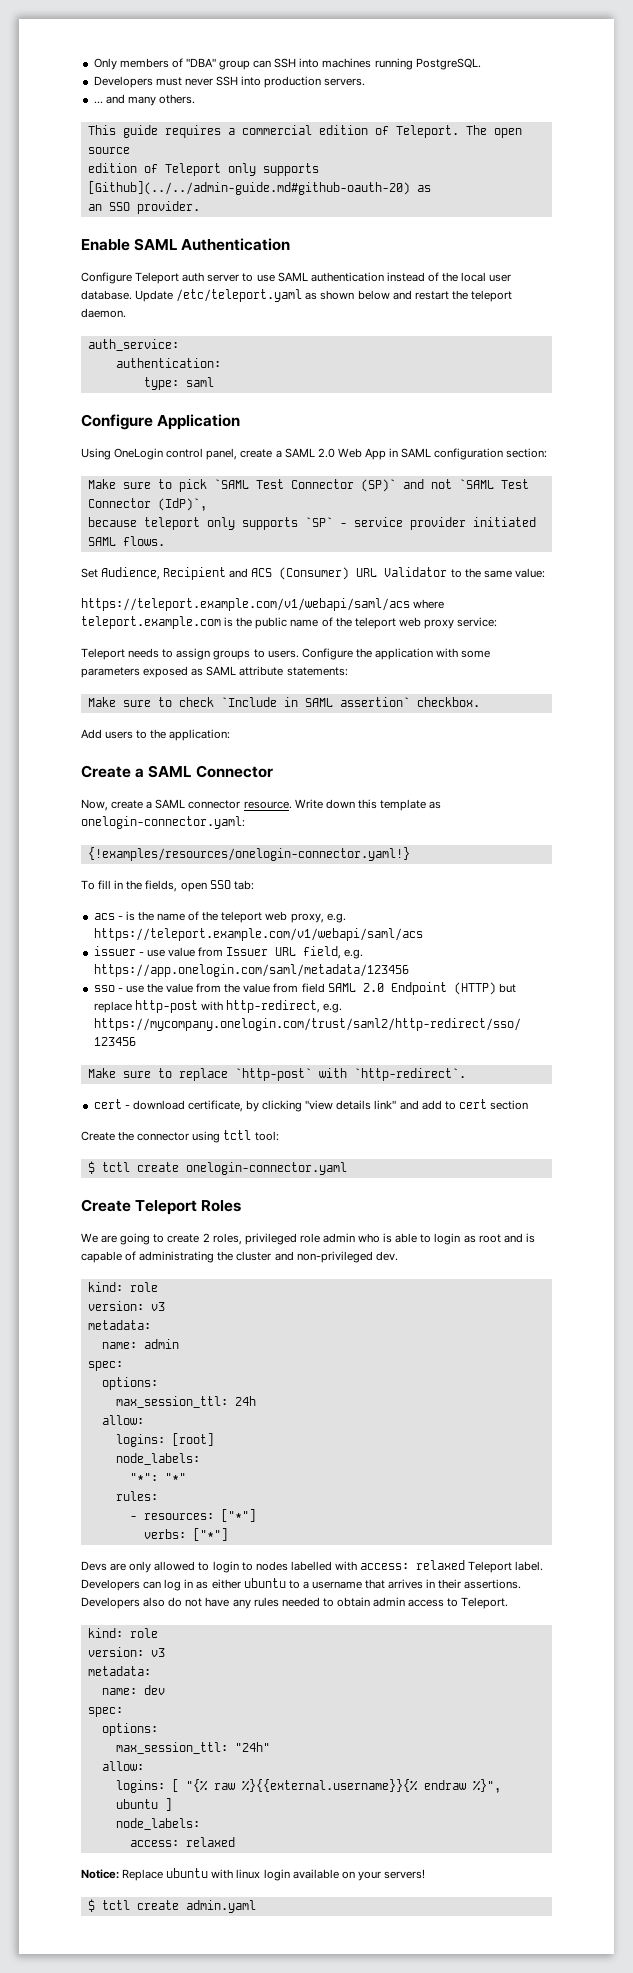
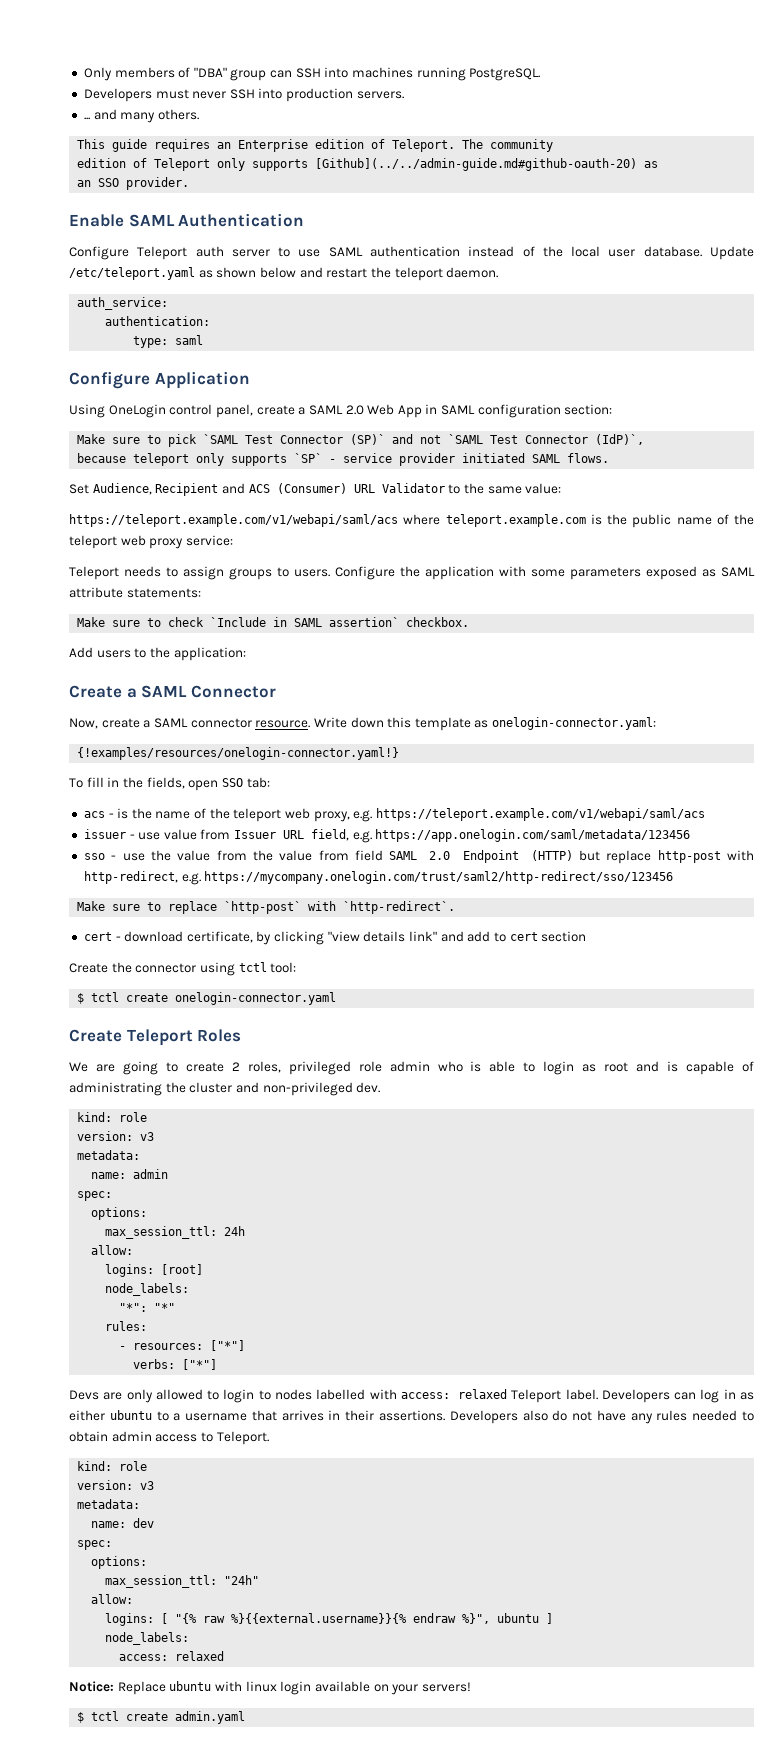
- This guide requires a commercial edition of Teleport.
+ This guide requires an Enterprise edition of Teleport.
- The open source
+ The community

